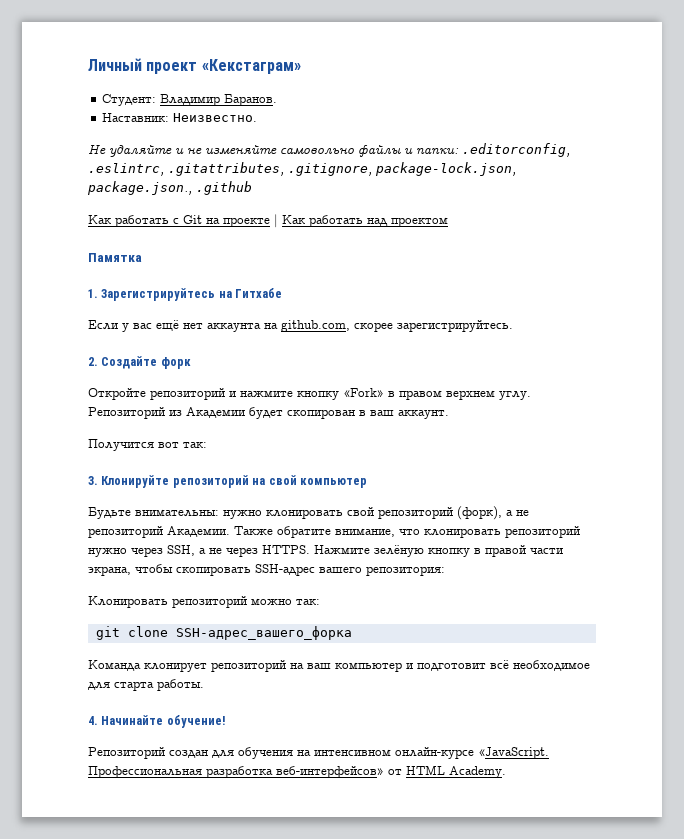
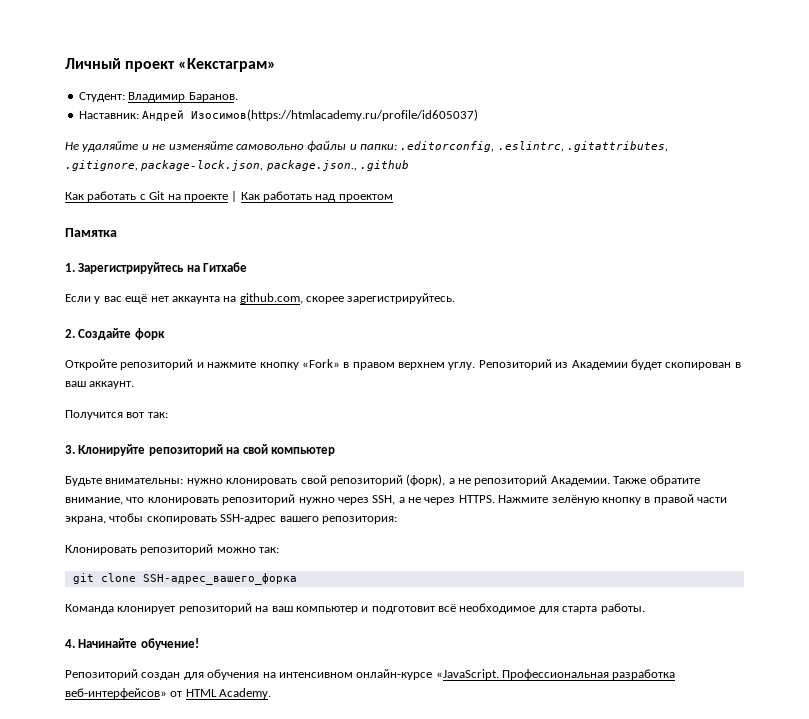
- Наставник: Неизвестно.
+ Наставник: Андрей Изосимов(https://htmlacademy.ru/profile/id605037)

